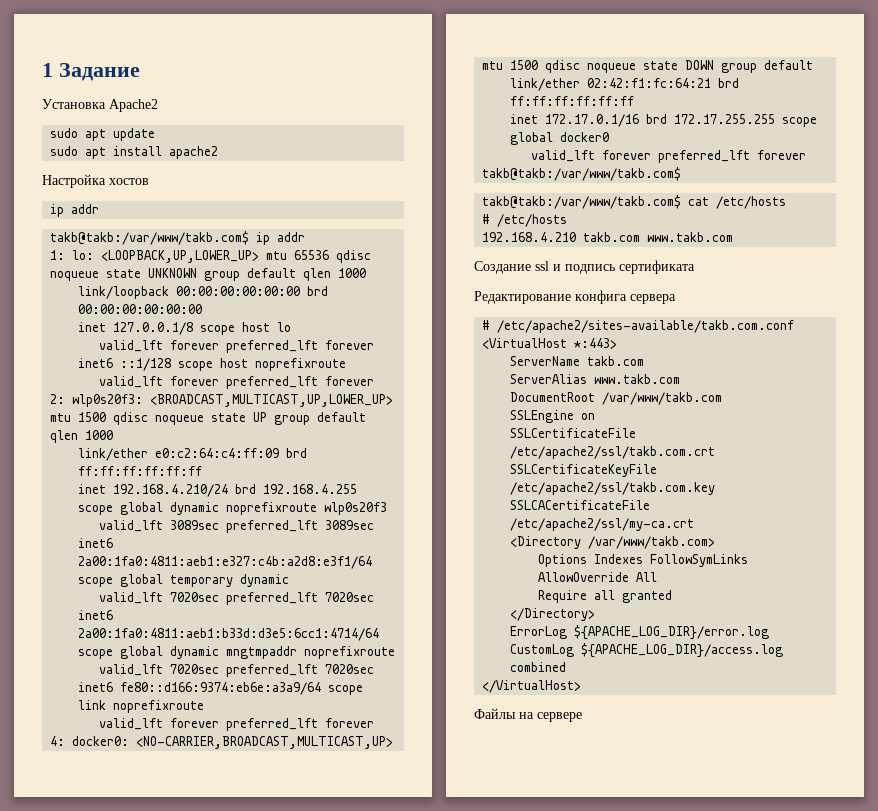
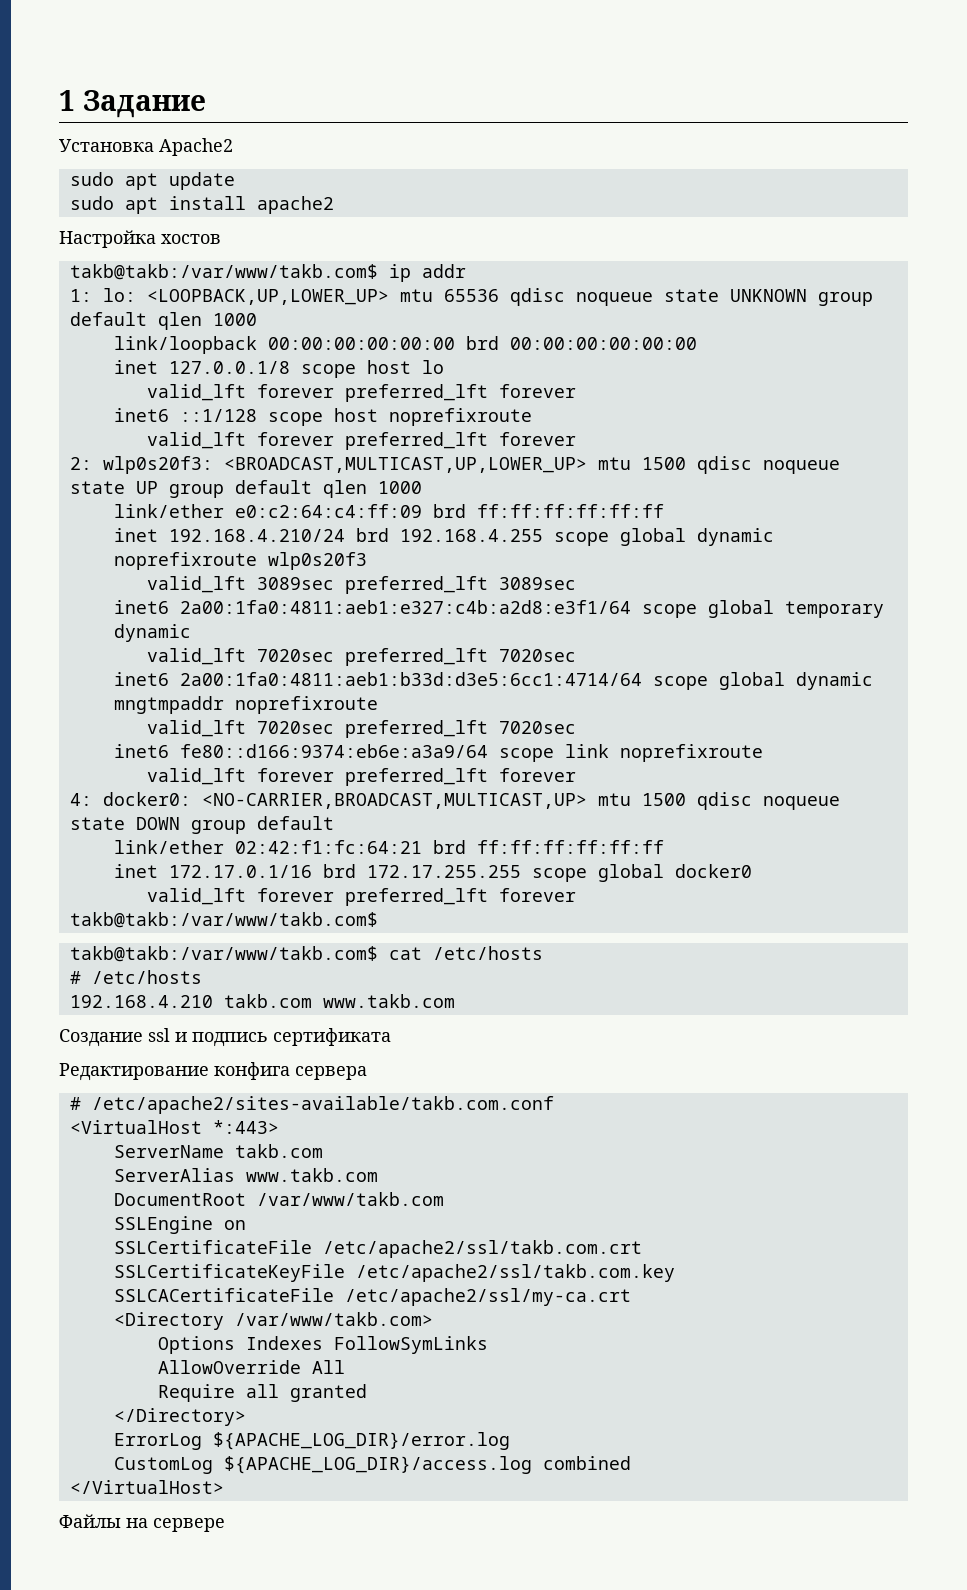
  Настройка хостов
- ip addr

